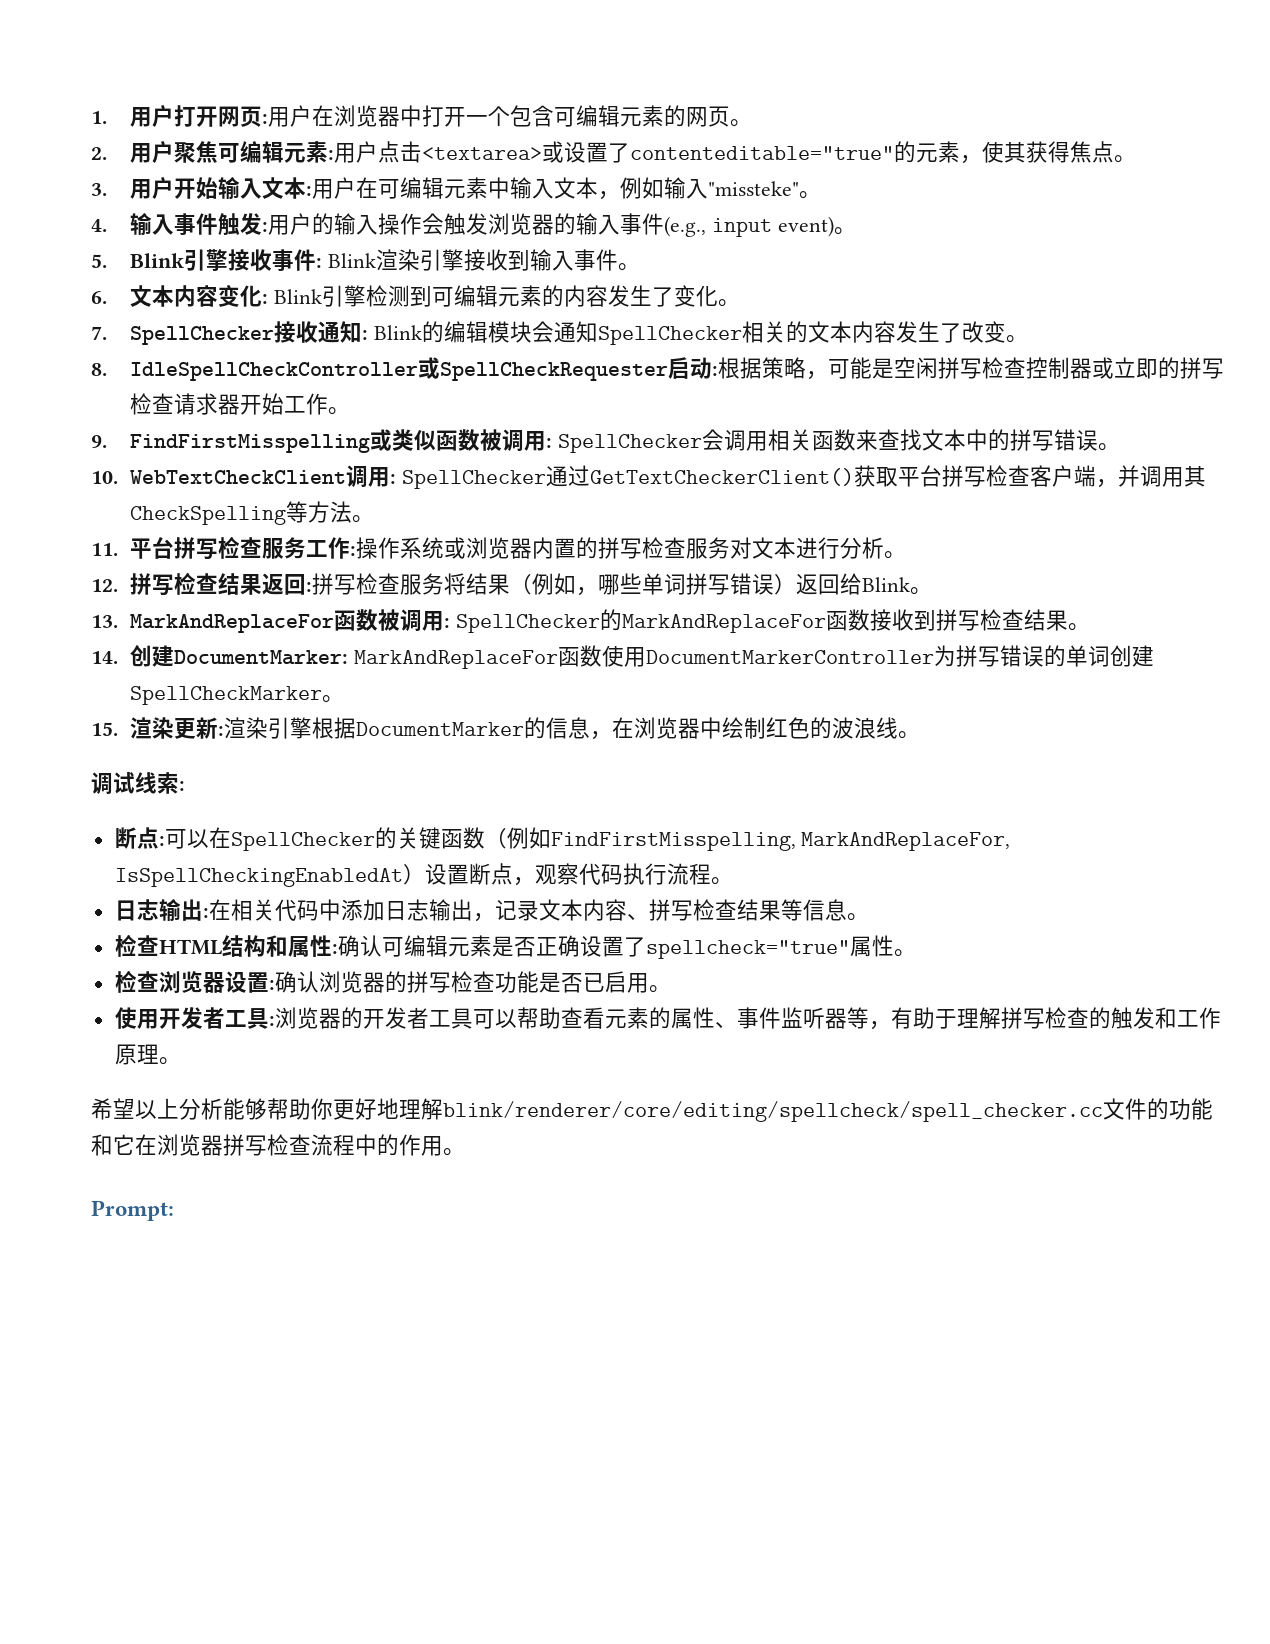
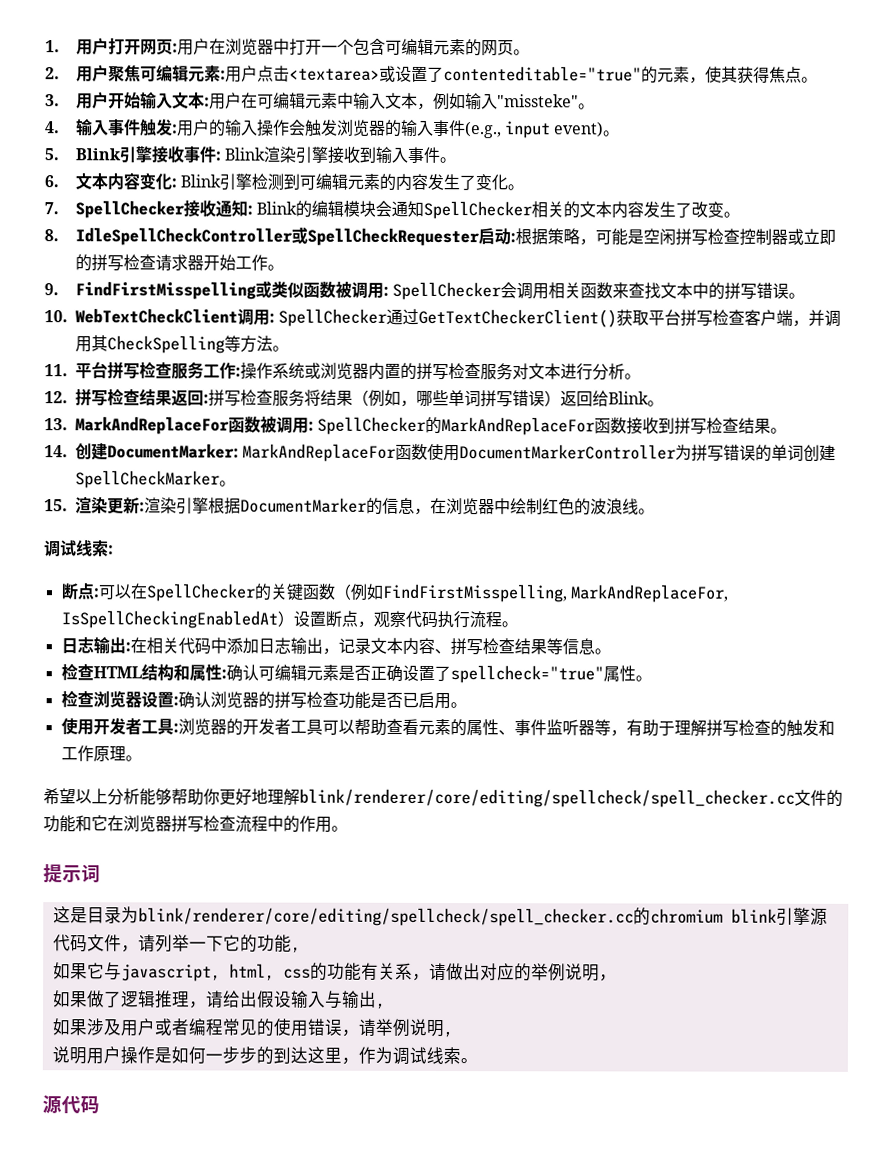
- Prompt:
+ 提示词
+ 这是目录为blink/renderer/core/editing/spellcheck/spell_checker.cc的chromium blink引擎源代码文件，请列举一下它的功能,
+ 如果它与javascript, html, css的功能有关系，请做出对应的举例说明，
+ 如果做了逻辑推理，请给出假设输入与输出,
+ 如果涉及用户或者编程常见的使用错误，请举例说明,
+ 说明用户操作是如何一步步的到达这里，作为调试线索。
+ 源代码

